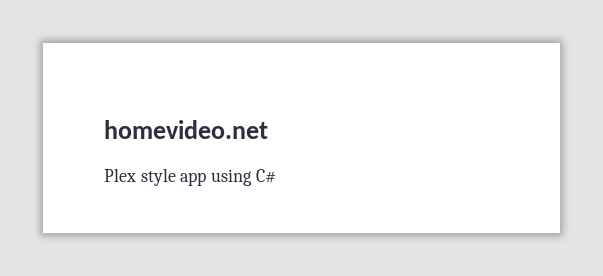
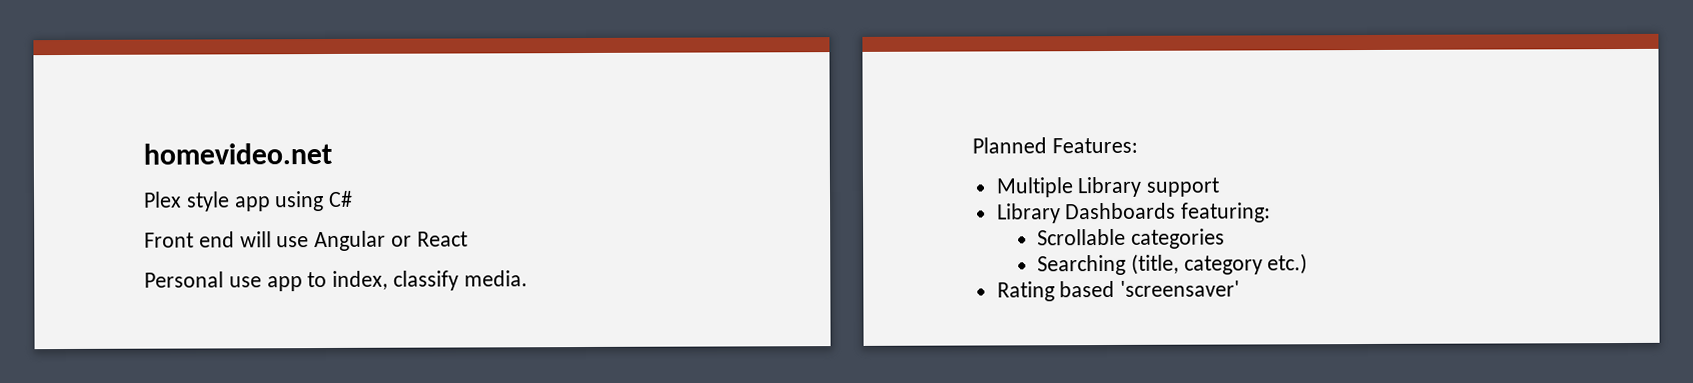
+ Front end will use Angular or React
+ Personal use app to index, classify media.
+ Planned Features:
+ Multiple Library support
+ Library Dashboards featuring:
+ Scrollable categories
+ Searching (title, category etc.)
+ Rating based 'screensaver'

